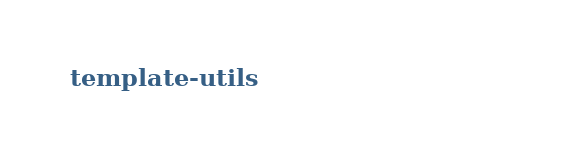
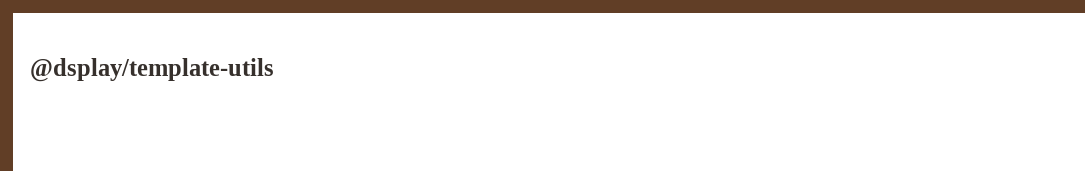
- template-utils
+ @dsplay/template-utils

